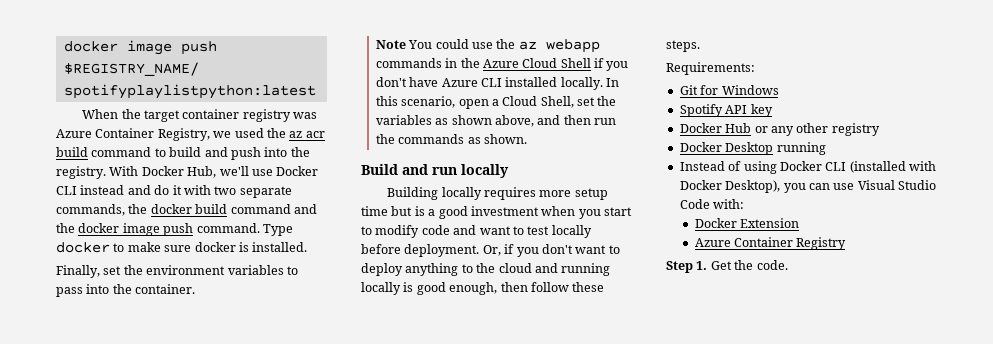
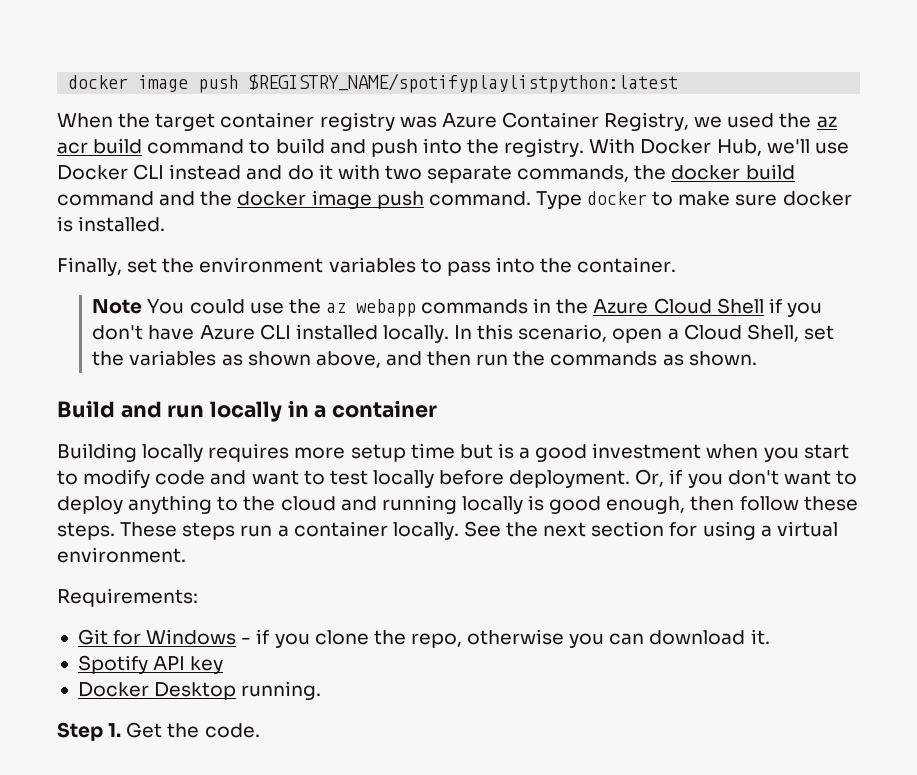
- Build and run locally
+ Build and run locally in a container
- Or, if you don't want to deploy anything to the cloud and running locally is good enough, then follow these steps.
+ Or, if you don't want to deploy anything to the cloud and running locally is good enough, then follow these steps. These steps run a container locally. See the next section for using a virtual environment.
  Requirements:
- Git for Windows
+ Git for Windows - if you clone the repo, otherwise you can download it.
  Spotify API key
- Docker Hub or any other registry
- Docker Desktop running
- Instead of using Docker CLI (installed with Docker Desktop), you can use Visual Studio Code with:
- Docker Extension
- Azure Container Registry
+ Docker Desktop running.

